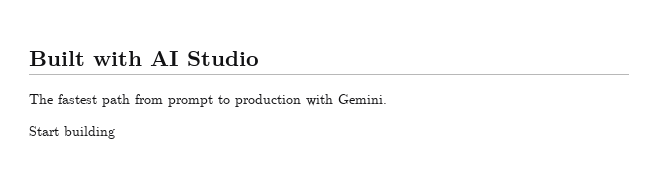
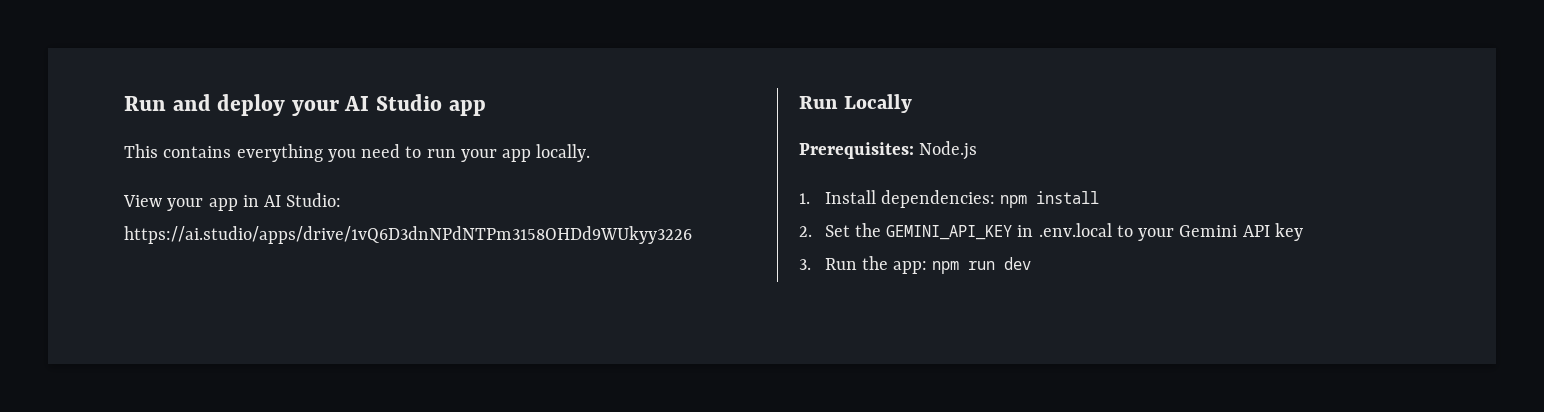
- Built with AI Studio
- The fastest path from prompt to production with Gemini.
- Start building
+ Run and deploy your AI Studio app
+ This contains everything you need to run your app locally.
+ View your app in AI Studio: https://ai.studio/apps/drive/1vQ6D3dnNPdNTPm3158OHDd9WUkyy3226
+ Run Locally
+ Prerequisites: Node.js
+ 1. Install dependencies: npm install
+ 2. Set the GEMINI_API_KEY in .env.local to your Gemini API key
+ 3. Run the app: npm run dev

